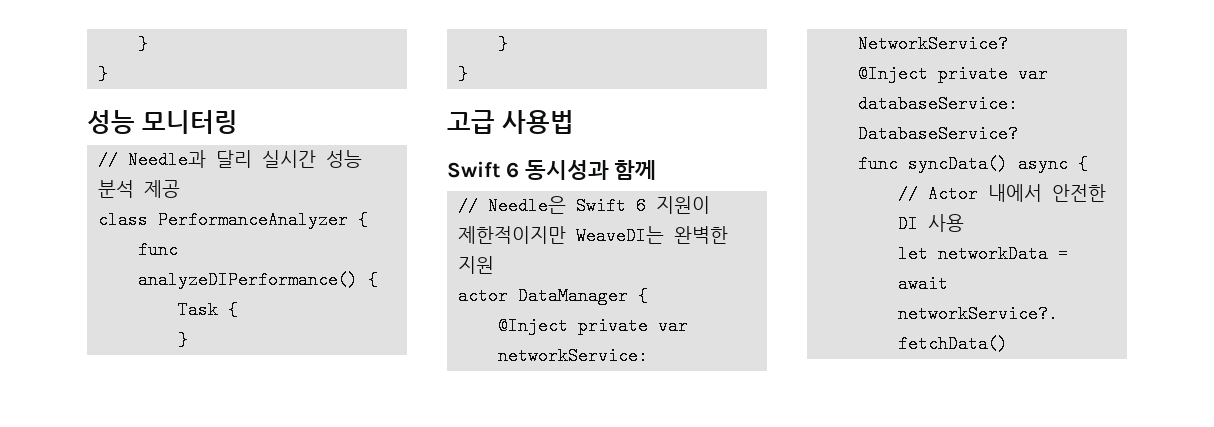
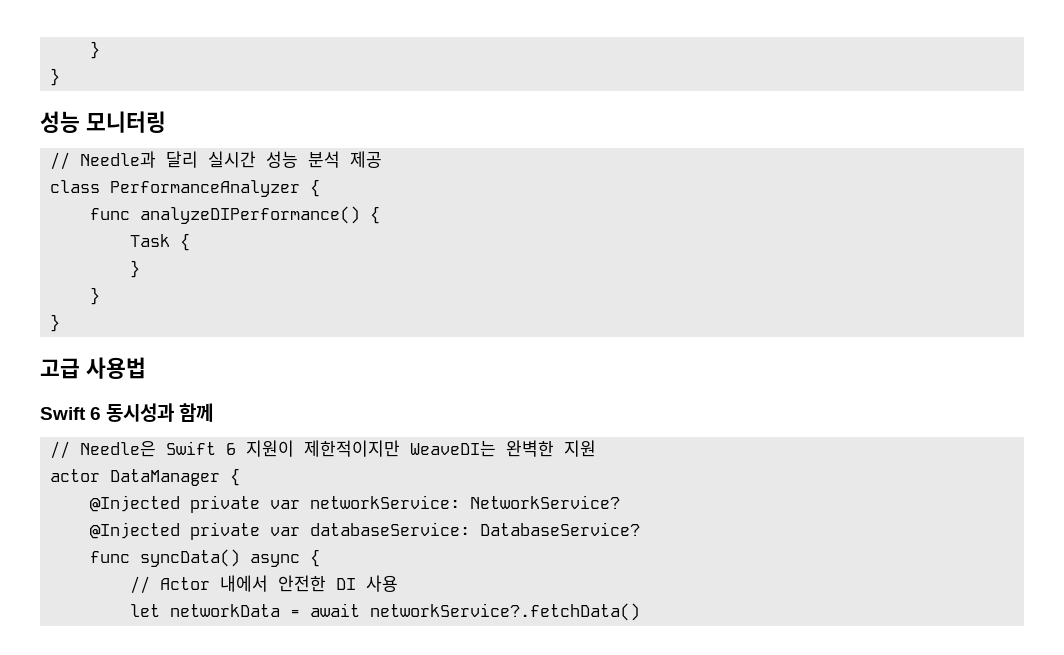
- @Inject private var networkService: NetworkService?
+ @Injected private var networkService: NetworkService?
- @Inject private var databaseService: DatabaseService?
+ @Injected private var databaseService: DatabaseService?

